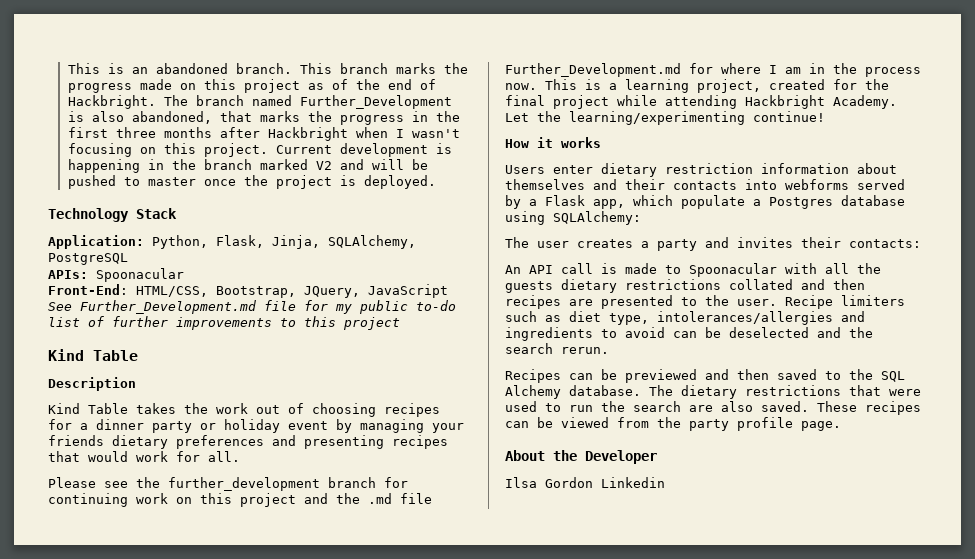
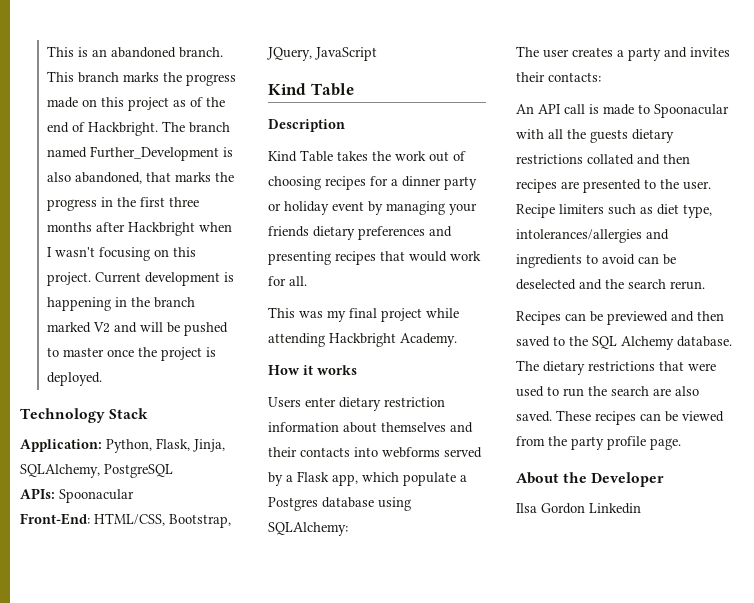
- Front-End: HTML/CSS, Bootstrap, JQuery, JavaScript See Further_Development.md file for my public to-do list of further improvements to this project
+ Front-End: HTML/CSS, Bootstrap, JQuery, JavaScript
- Please see the further_development branch for continuing work on this project and the .md file Further_Development.md for where I am in the process now. This is a learning project, created for the final project while attending Hackbright Academy. Let the learning/experimenting continue!
+ This was my final project while attending Hackbright Academy.

